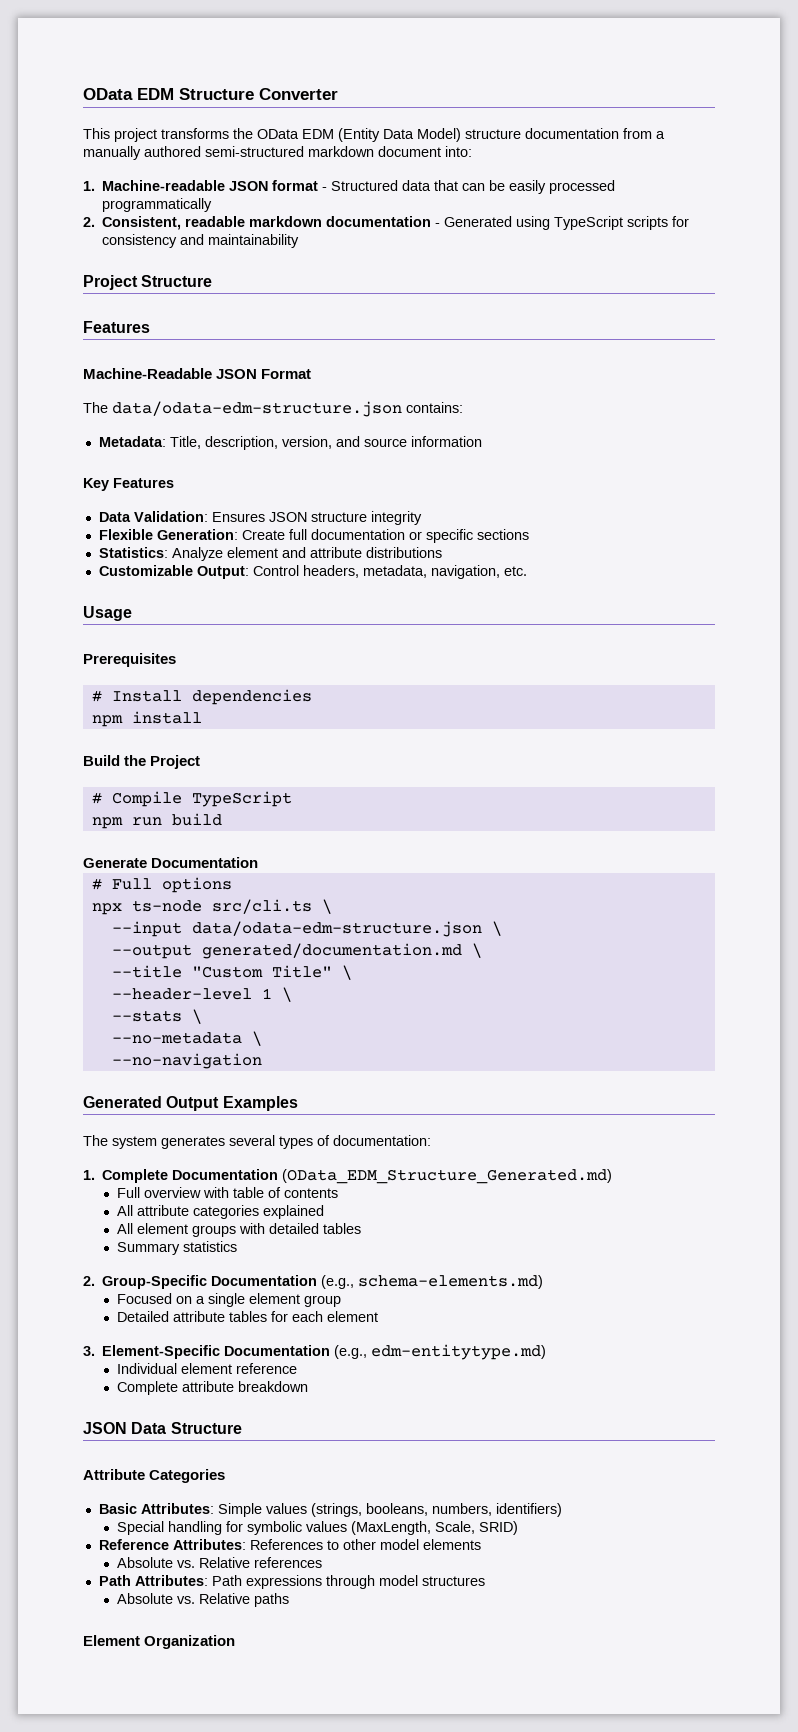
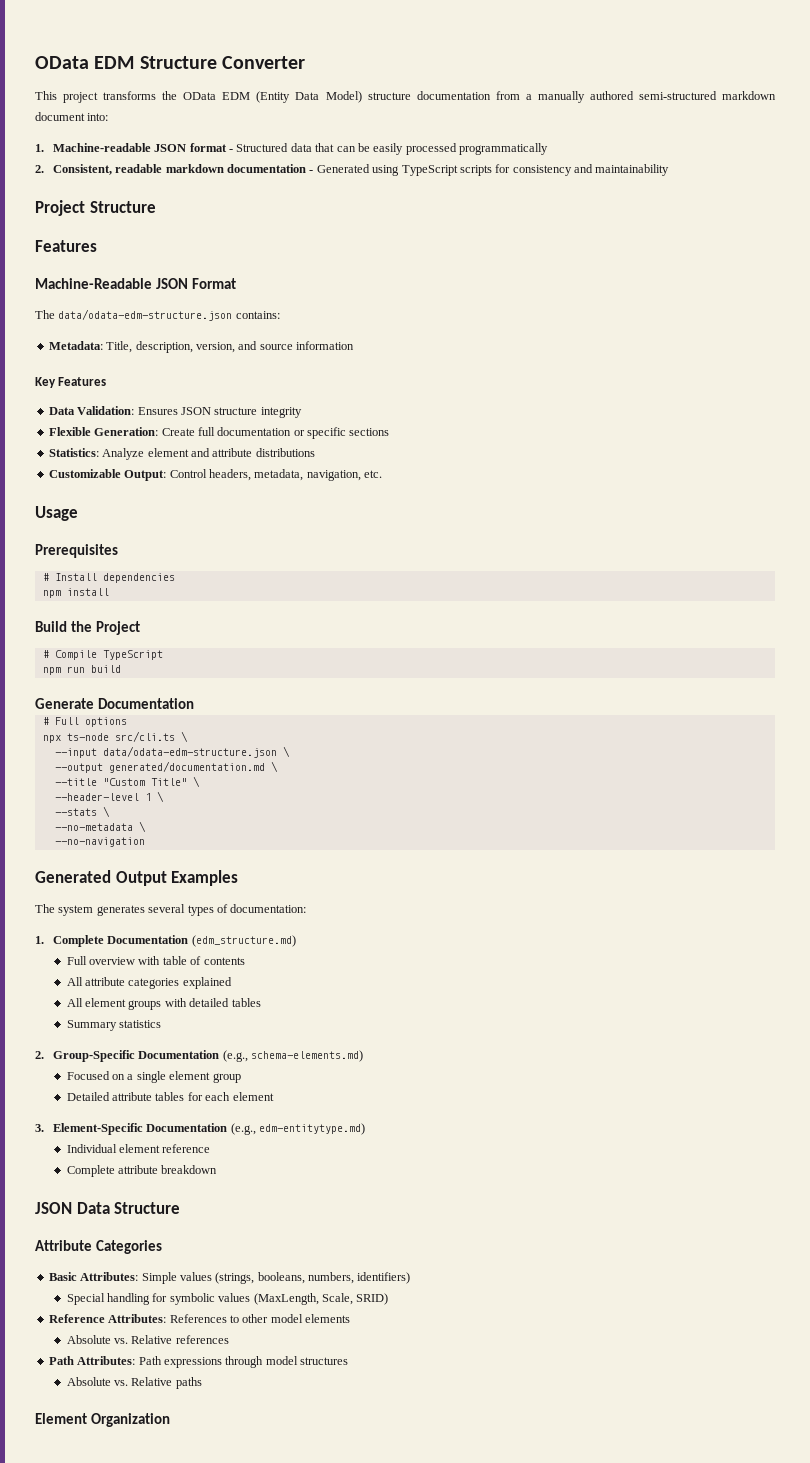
- 1. Complete Documentation (OData_EDM_Structure_Generated.md)
+ 1. Complete Documentation (edm_structure.md)

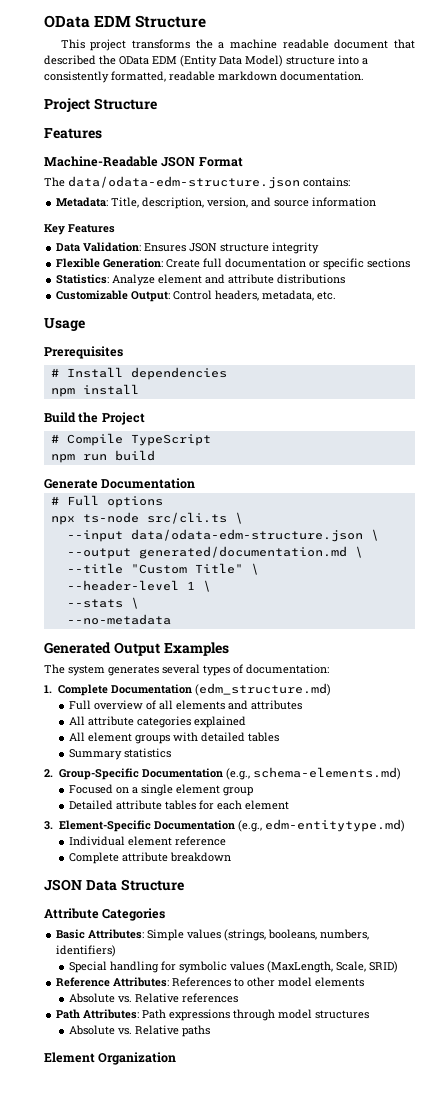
- OData EDM Structure Converter
+ OData EDM Structure
- This project transforms the OData EDM (Entity Data Model) structure documentation from a manually authored semi-structured markdown document into:
- 1. Machine-readable JSON format - Structured data that can be easily processed programmatically
- 2. Consistent, readable markdown documentation - Generated using TypeScript scripts for consistency and maintainability
+ This project transforms the a machine readable document that described the OData EDM (Entity Data Model) structure into a consistently formatted, readable markdown documentation.
- Customizable Output: Control headers, metadata, navigation, etc.
+ Customizable Output: Control headers, metadata, etc.
- --no-metadata \
- --no-navigation
+ --no-metadata
- Full overview with table of contents
+ Full overview of all elements and attributes

